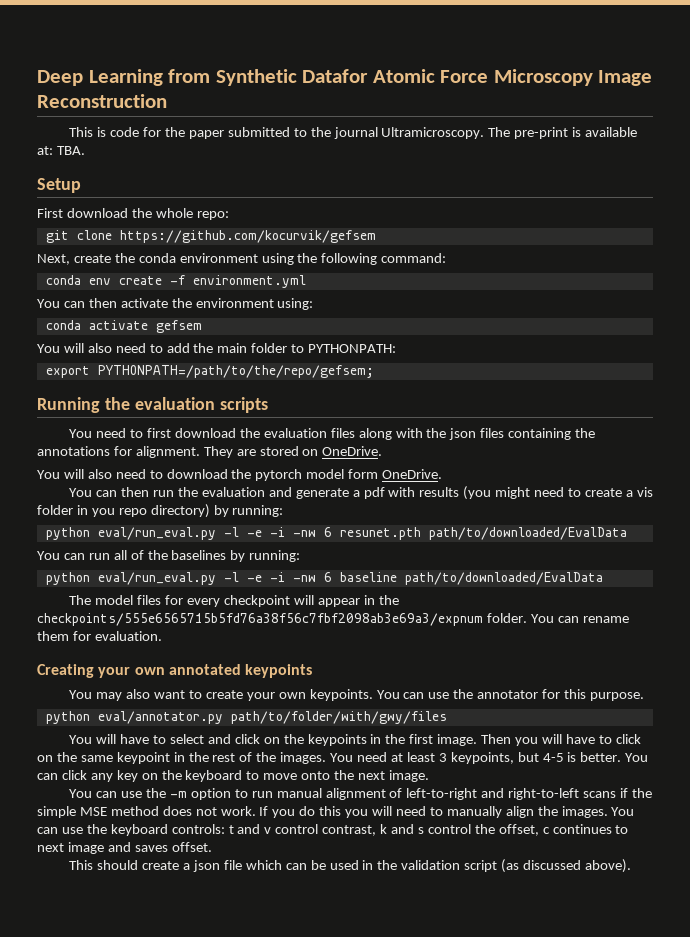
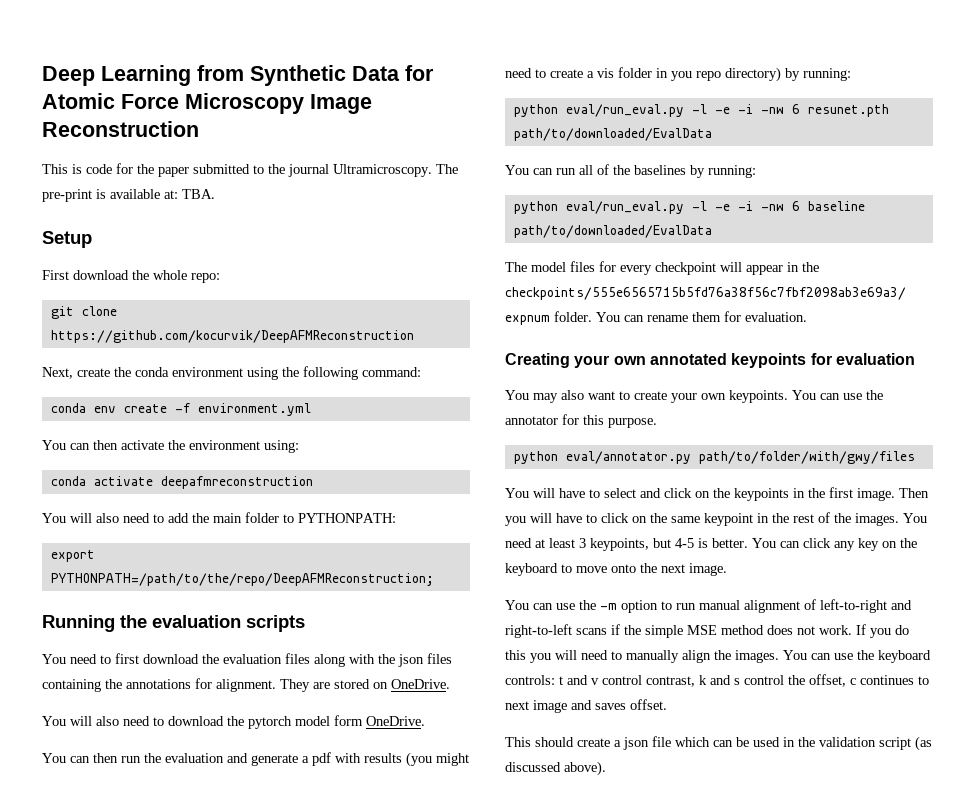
- Deep Learning from Synthetic Datafor Atomic Force Microscopy Image Reconstruction
+ Deep Learning from Synthetic Data for Atomic Force Microscopy Image Reconstruction
- git clone https://github.com/kocurvik/gefsem
+ git clone https://github.com/kocurvik/DeepAFMReconstruction
- conda activate gefsem
+ conda activate deepafmreconstruction
- export PYTHONPATH=/path/to/the/repo/gefsem;
+ export PYTHONPATH=/path/to/the/repo/DeepAFMReconstruction;
- Creating your own annotated keypoints
+ Creating your own annotated keypoints for evaluation

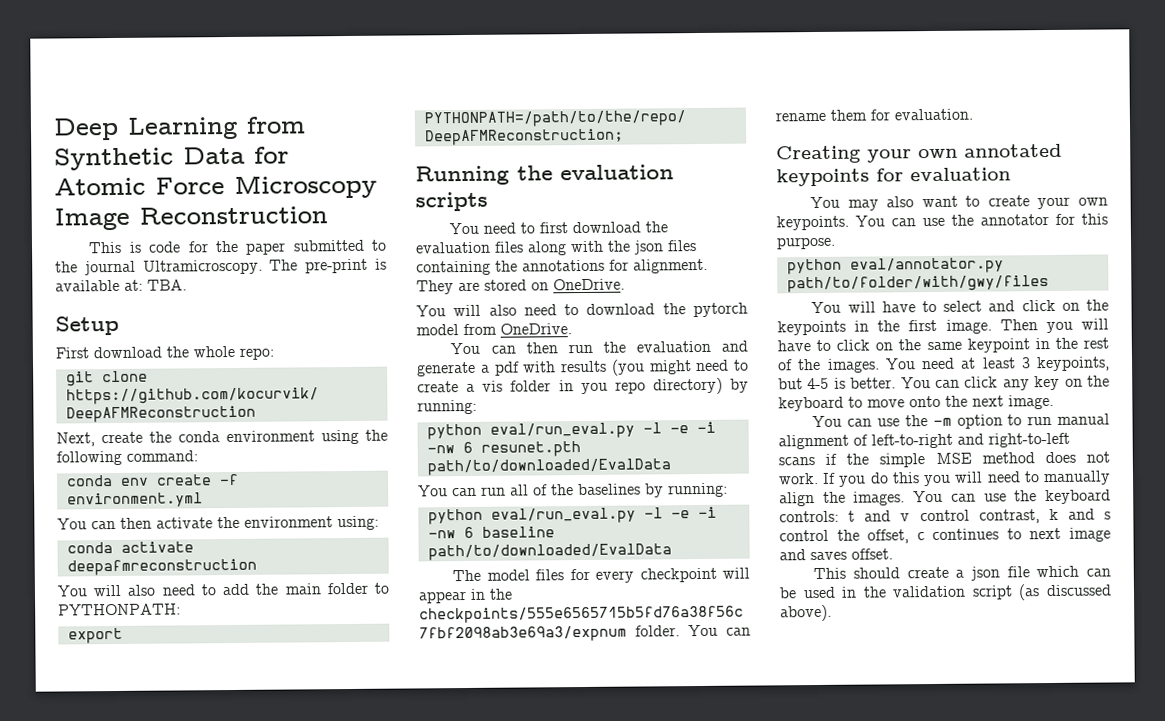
- You will also need to download the pytorch model form OneDrive.
+ You will also need to download the pytorch model from OneDrive.

